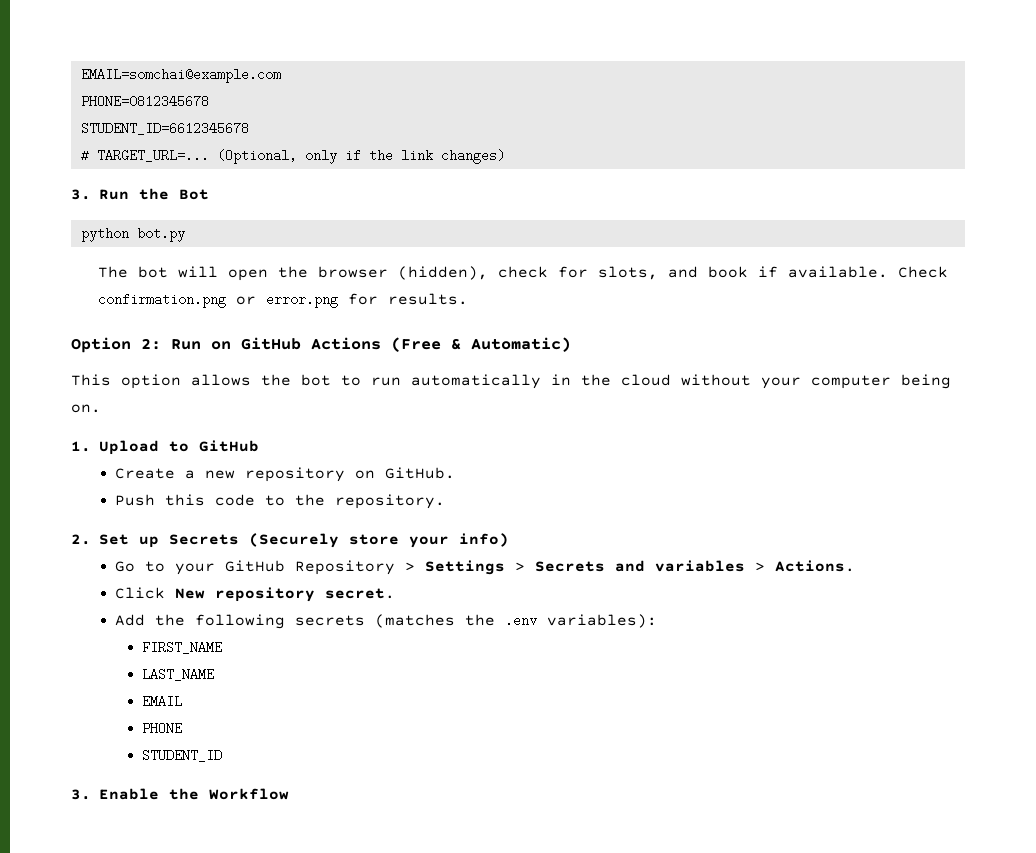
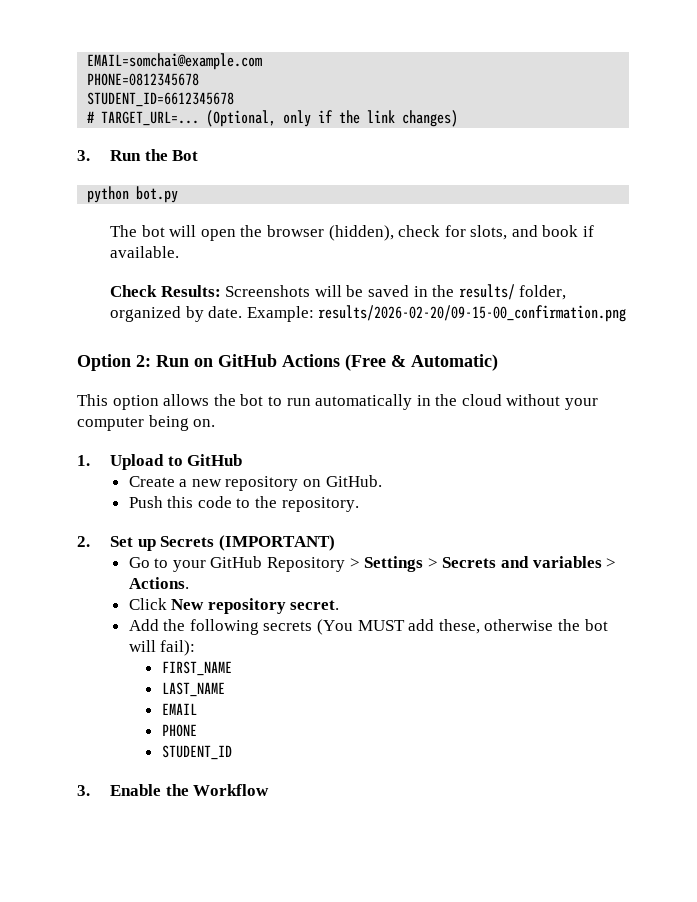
- The bot will open the browser (hidden), check for slots, and book if available. Check confirmation.png or error.png for results.
+ The bot will open the browser (hidden), check for slots, and book if available.
+ Check Results: Screenshots will be saved in the results/ folder, organized by date. Example: results/2026-02-20/09-15-00_confirmation.png
- 2. Set up Secrets (Securely store your info)
+ 2. Set up Secrets (IMPORTANT)
- Add the following secrets (matches the .env variables):
+ Add the following secrets (You MUST add these, otherwise the bot will fail):

